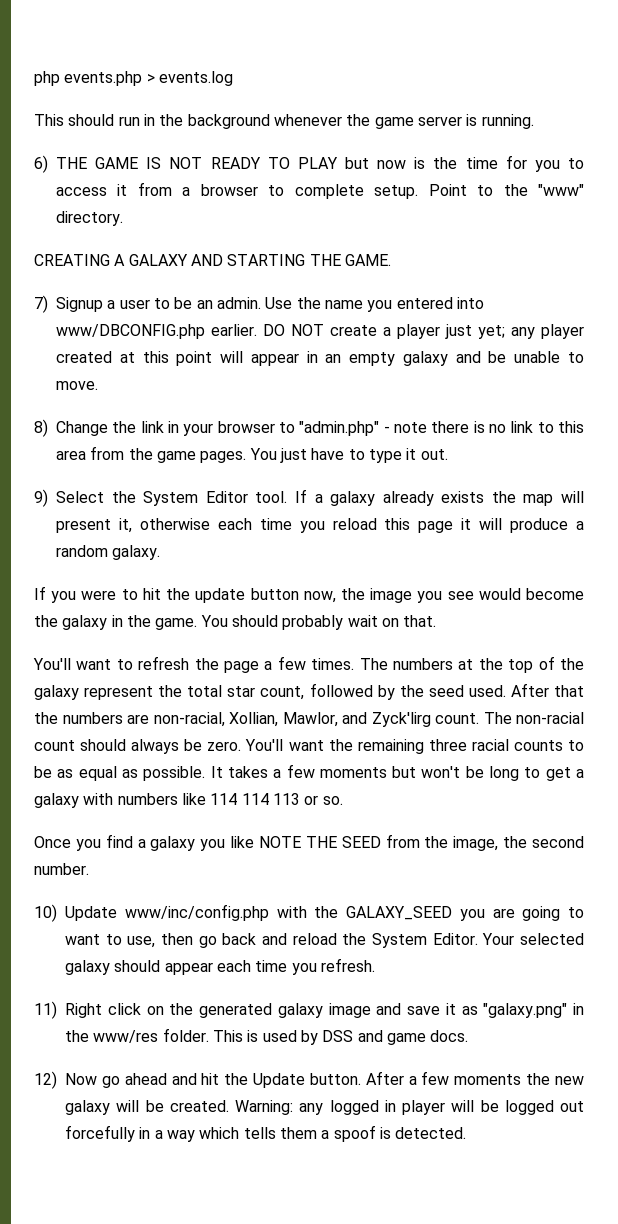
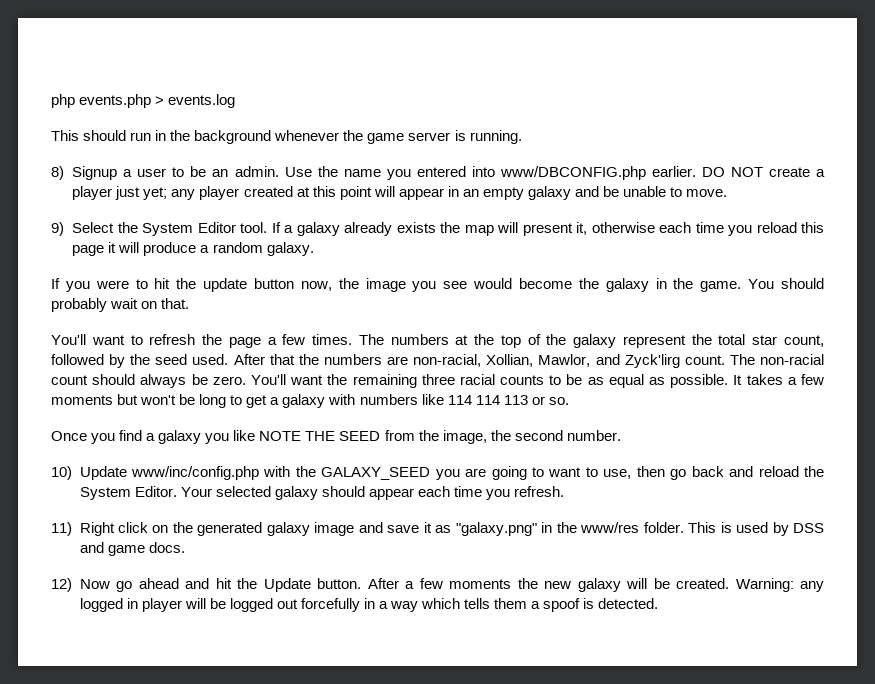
- 6) THE GAME IS NOT READY TO PLAY but now is the time for you to access it from a browser to complete setup. Point to the "www" directory.
- CREATING A GALAXY AND STARTING THE GAME.
- 7) Signup a user to be an admin.
+ 8) Signup a user to be an admin.
- 8) Change the link in your browser to "admin.php" - note there is no link to this area from the game pages. You just have to type it out.

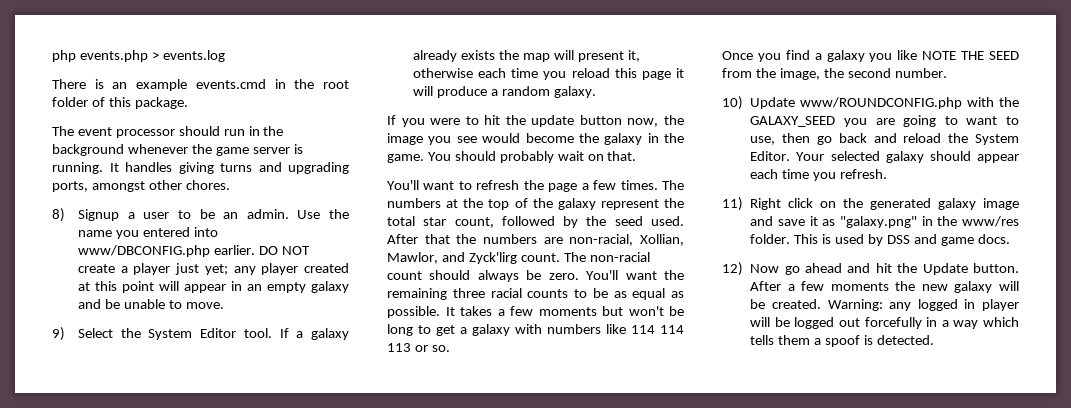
- This should run in the background whenever the game server is running.
+ There is an example events.cmd in the root folder of this package.
+ The event processor should run in the background whenever the game server is running. It handles giving turns and upgrading ports, amongst other chores.
- 10) Update www/inc/config.php with the GALAXY_SEED you are going to want to use, then go back and reload the System Editor.
+ 10) Update www/ROUNDCONFIG.php with the GALAXY_SEED you are going to want to use, then go back and reload the System Editor.

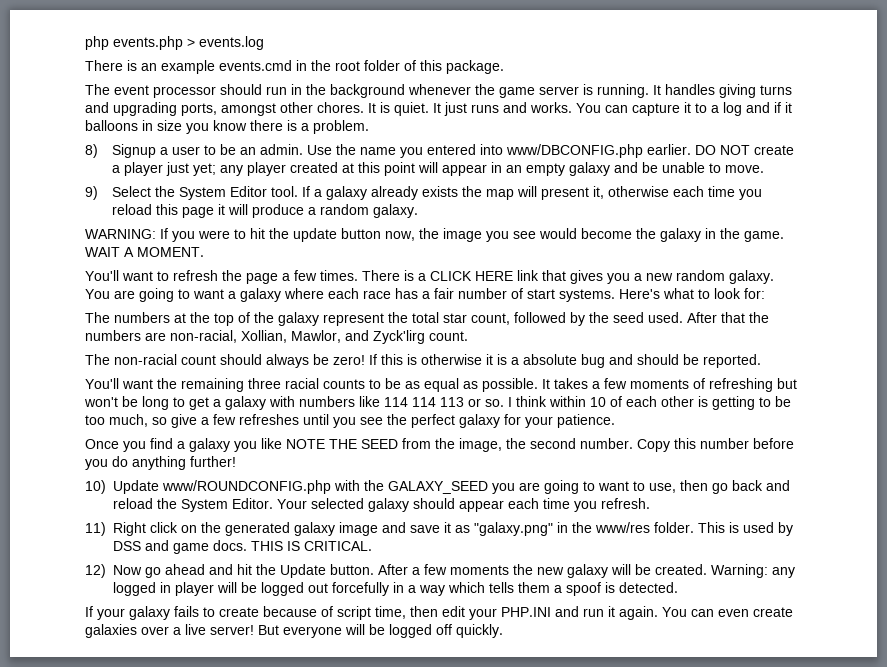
+ It is quiet. It just runs and works. You can capture it to a log and if it balloons in size you know there is a problem.
- If you were to hit the update button now, the image you see would become the galaxy in the game.
+ WARNING: If you were to hit the update button now, the image you see would become the galaxy in the game.
- You should probably wait on that.
+ WAIT A MOMENT.
- You'll want to refresh the page a few times. The numbers at the top of the galaxy represent the total star count, followed by the seed used.
+ You'll want to refresh the page a few times. There is a CLICK HERE link that gives you a new random galaxy. You are going to want a galaxy where each race has a fair number of start systems. Here's what to look for:
+ The numbers at the top of the galaxy represent the total star count, followed by the seed used.
- After that the numbers are non-racial, Xollian, Mawlor, and Zyck'lirg count. The non-racial count should always be zero. You'll want the remaining three racial counts to be as equal as possible.
+ After that the numbers are non-racial, Xollian, Mawlor, and Zyck'lirg count.
+ The non-racial count should always be zero! If this is otherwise it is a absolute bug and should be reported.
+ You'll want the remaining three racial counts to be as equal as possible.
- It takes a few moments but won't be long to get a galaxy with numbers like 114 114 113 or so.
+ It takes a few moments of refreshing but won't be long to get a galaxy with numbers like 114 114 113 or so. I think within 10 of each other is getting to be too much, so give a few refreshes until you see the perfect galaxy for your patience.
+ Copy this number before you do anything further!
+ THIS IS CRITICAL.
+ If your galaxy fails to create because of script time, then edit your PHP.INI and run it again. You can even create galaxies over a live server! But everyone will be logged off quickly.

